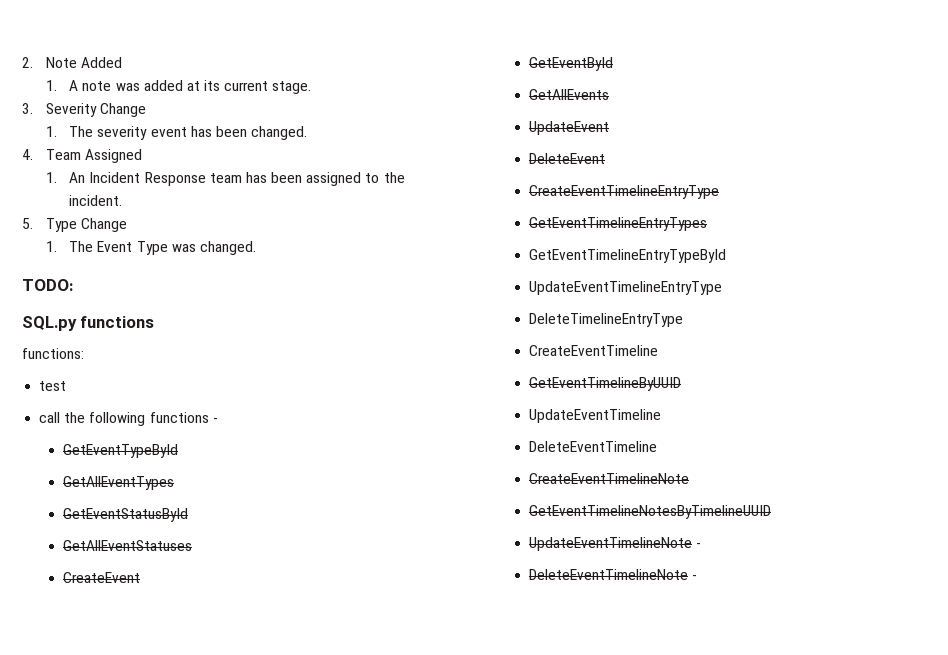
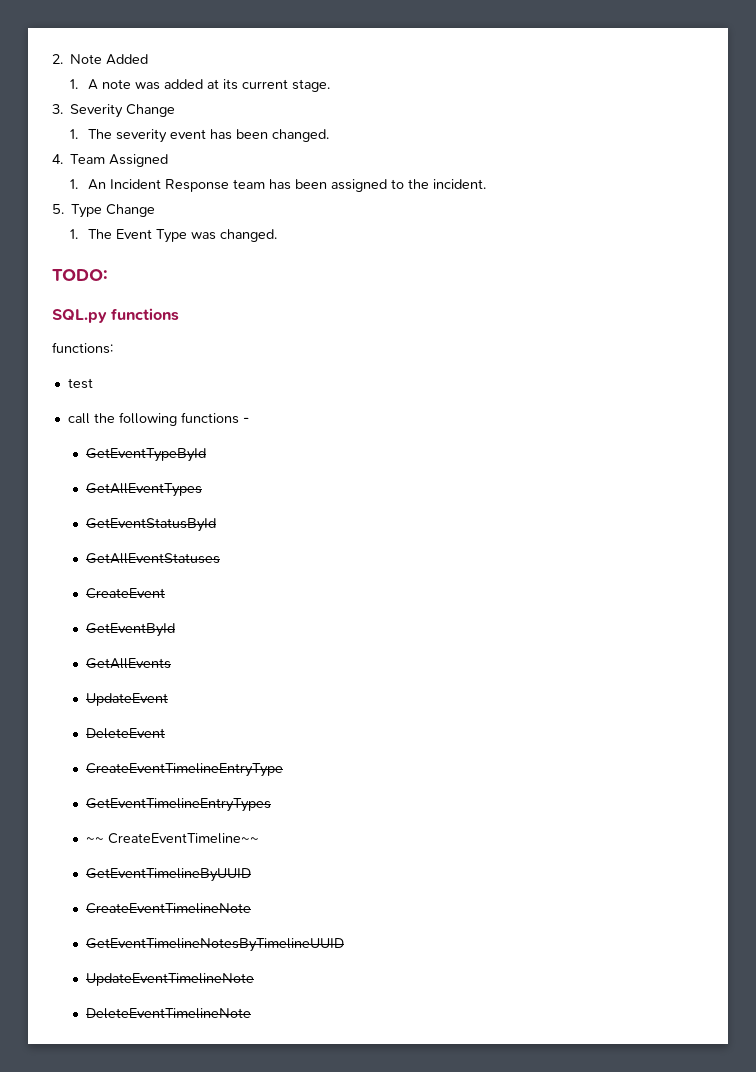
- GetEventTimelineEntryTypeById
- UpdateEventTimelineEntryType
- DeleteTimelineEntryType
- CreateEventTimeline
+ ~~ CreateEventTimeline~~
- UpdateEventTimeline
- DeleteEventTimeline
- UpdateEventTimelineNote -
+ UpdateEventTimelineNote
- DeleteEventTimelineNote -
+ DeleteEventTimelineNote

